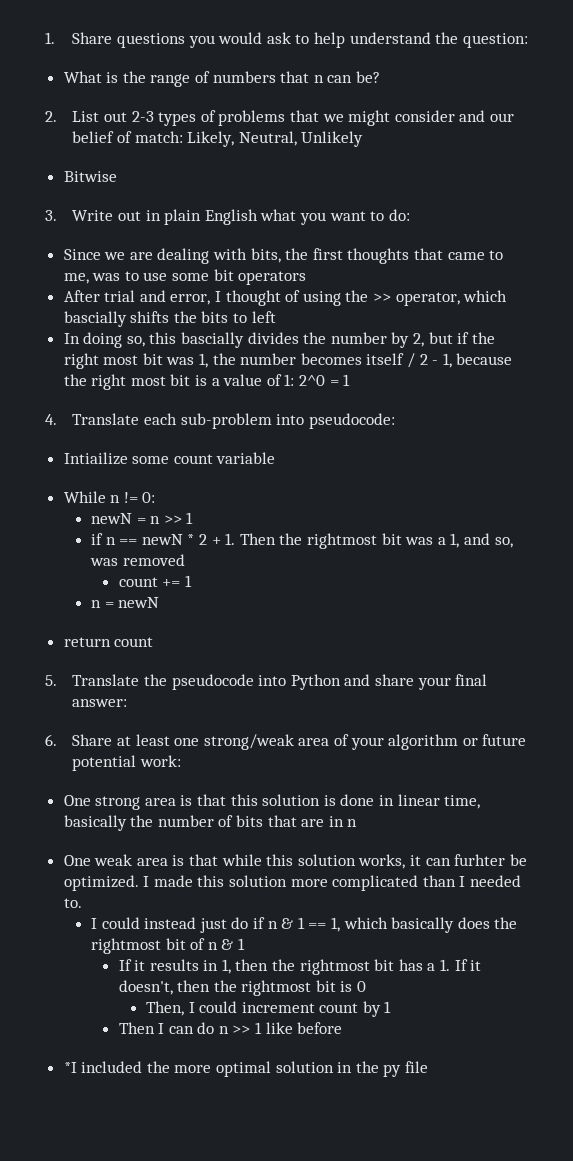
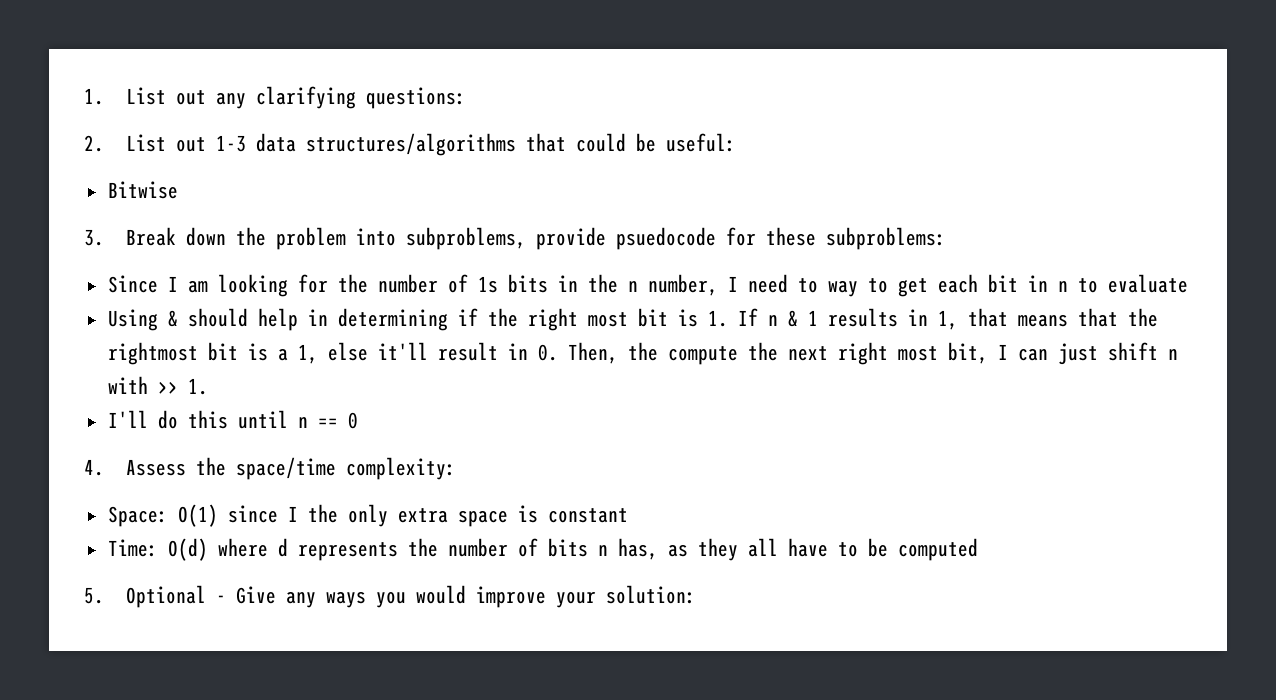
- 1. Share questions you would ask to help understand the question:
- What is the range of numbers that n can be?
- 2. List out 2-3 types of problems that we might consider and our belief of match: Likely, Neutral, Unlikely
+ 1. List out any clarifying questions:
+ 2. List out 1-3 data structures/algorithms that could be useful:
  Bitwise
- 3. Write out in plain English what you want to do:
- Since we are dealing with bits, the first thoughts that came to me, was to use some bit operators
- After trial and error, I thought of using the >> operator, which bascially shifts the bits to left
- In doing so, this bascially divides the number by 2, but if the right most bit was 1, the number becomes itself / 2 - 1, because the right most bit is a value of 1: 2^0 = 1
- 4. Translate each sub-problem into pseudocode:
- Intiailize some count variable
- While n != 0:
- newN = n >> 1
- if n == newN * 2 + 1. Then the rightmost bit was a 1, and so, was removed
- count += 1
- n = newN
- return count
- 5. Translate the pseudocode into Python and share your final answer:
- 6. Share at least one strong/weak area of your algorithm or future potential work:
- One strong area is that this solution is done in linear time, basically the number of bits that are in n
- One weak area is that while this solution works, it can furhter be optimized. I made this solution more complicated than I needed to.
- I could instead just do if n & 1 == 1, which basically does the rightmost bit of n & 1
- If it results in 1, then the rightmost bit has a 1. If it doesn't, then the rightmost bit is 0
- Then, I could increment count by 1
- Then I can do n >> 1 like before
- *I included the more optimal solution in the py file
+ 3. Break down the problem into subproblems, provide psuedocode for these subproblems:
+ Since I am looking for the number of 1s bits in the n number, I need to way to get each bit in n to evaluate
+ Using & should help in determining if the right most bit is 1. If n & 1 results in 1, that means that the rightmost bit is a 1, else it'll result in 0. Then, the compute the next right most bit, I can just shift n with >> 1.
+ I'll do this until n == 0
+ 4. Assess the space/time complexity:
+ Space: O(1) since I the only extra space is constant
+ Time: O(d) where d represents the number of bits n has, as they all have to be computed
+ 5. Optional - Give any ways you would improve your solution:

